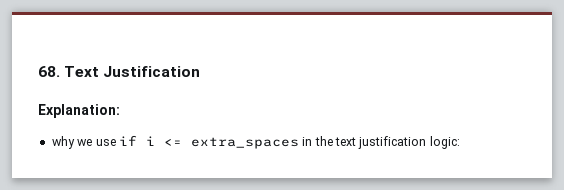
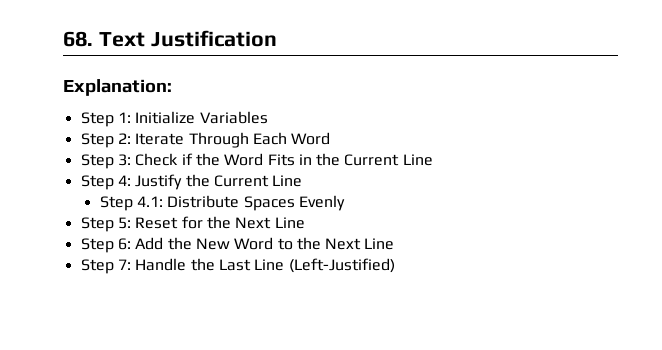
- why we use if i <= extra_spaces in the text justification logic:
+ Step 1: Initialize Variables
+ Step 2: Iterate Through Each Word
+ Step 3: Check if the Word Fits in the Current Line
+ Step 4: Justify the Current Line
+ Step 4.1: Distribute Spaces Evenly
+ Step 5: Reset for the Next Line
+ Step 6: Add the New Word to the Next Line
+ Step 7: Handle the Last Line (Left-Justified)

